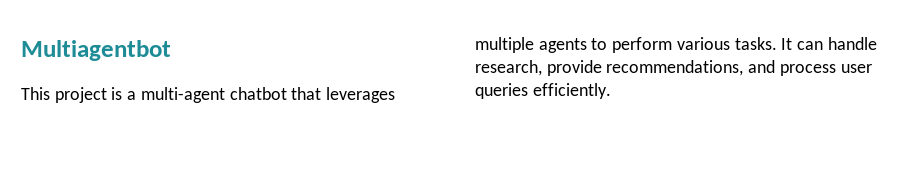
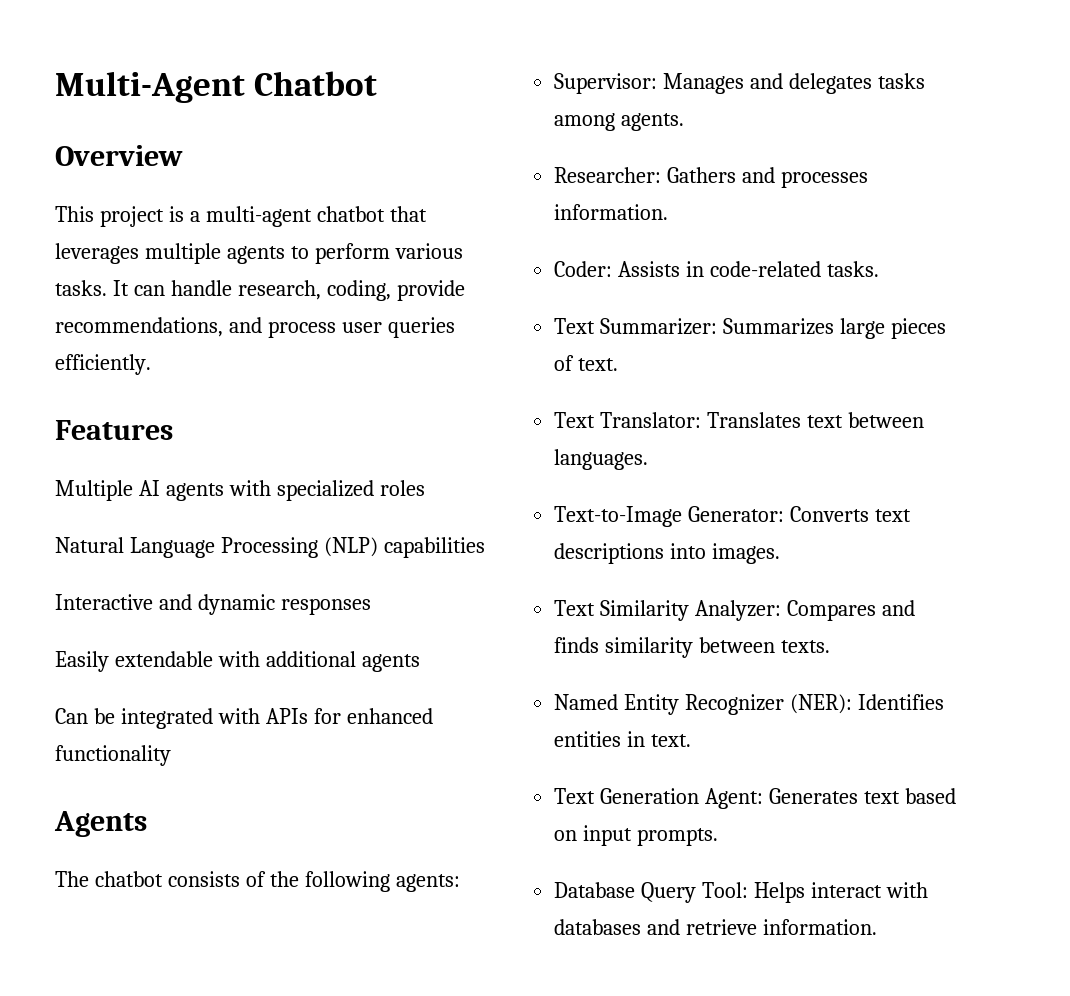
- Multiagentbot
+ Multi-Agent Chatbot
+ Overview
- It can handle research, provide recommendations, and process user queries efficiently.
+ It can handle research, coding, provide recommendations, and process user queries efficiently.
+ Features
+ Multiple AI agents with specialized roles
+ Natural Language Processing (NLP) capabilities
+ Interactive and dynamic responses
+ Easily extendable with additional agents
+ Can be integrated with APIs for enhanced functionality
+ Agents
+ The chatbot consists of the following agents:
+ Supervisor: Manages and delegates tasks among agents.
+ Researcher: Gathers and processes information.
+ Coder: Assists in code-related tasks.
+ Text Summarizer: Summarizes large pieces of text.
+ Text Translator: Translates text between languages.
+ Text-to-Image Generator: Converts text descriptions into images.
+ Text Similarity Analyzer: Compares and finds similarity between texts.
+ Named Entity Recognizer (NER): Identifies entities in text.
+ Text Generation Agent: Generates text based on input prompts.
+ Database Query Tool: Helps interact with databases and retrieve information.

